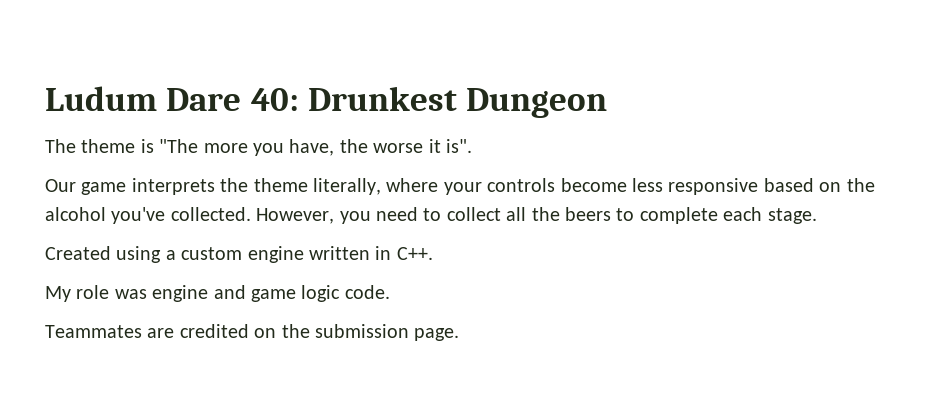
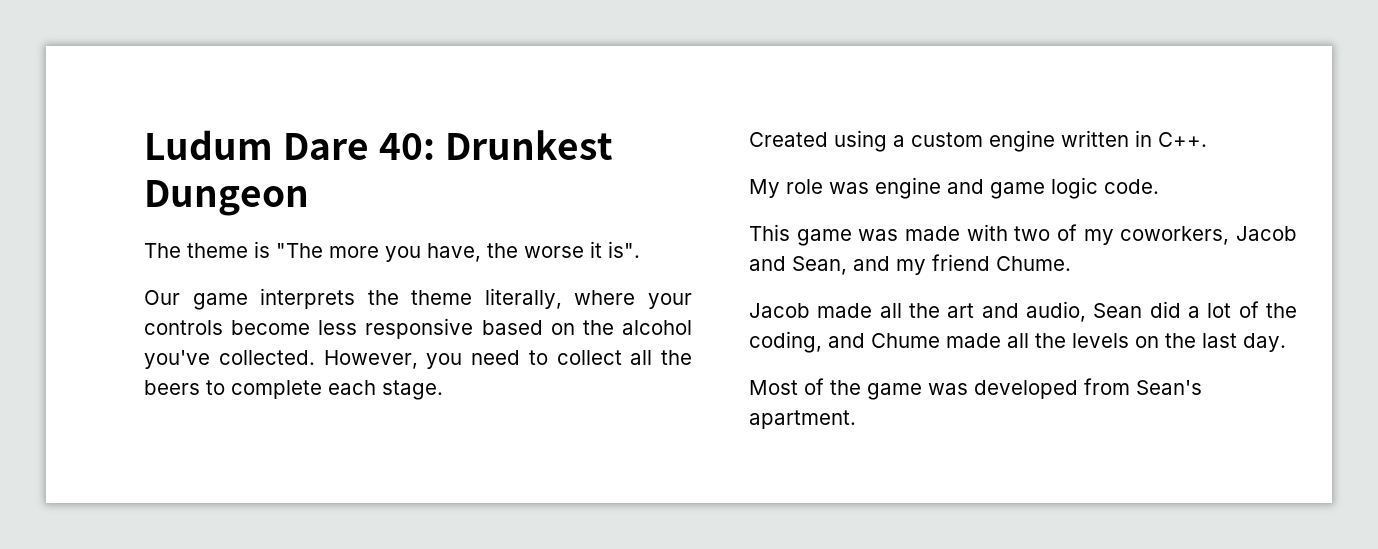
- Teammates are credited on the submission page.
+ This game was made with two of my coworkers, Jacob and Sean, and my friend Chume.
+ Jacob made all the art and audio, Sean did a lot of the coding, and Chume made all the levels on the last day.
+ Most of the game was developed from Sean's apartment.

